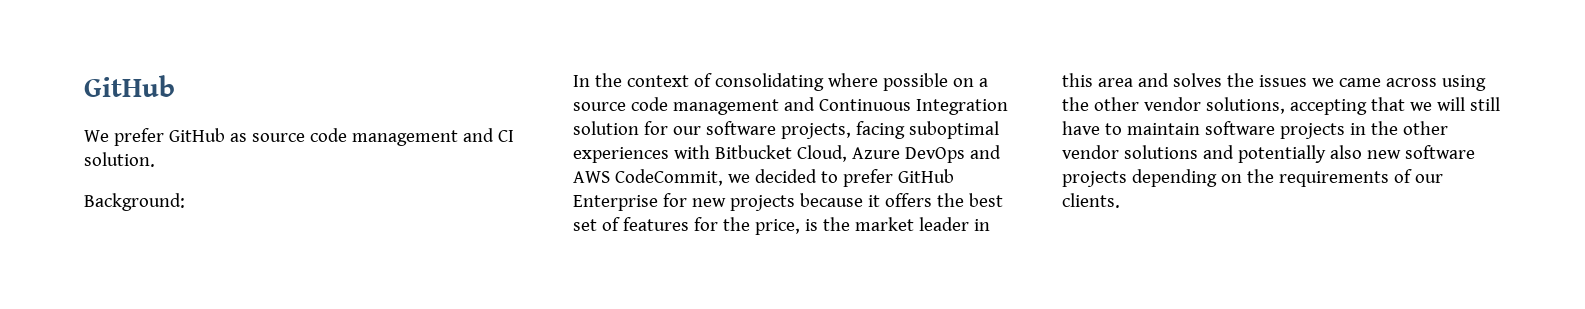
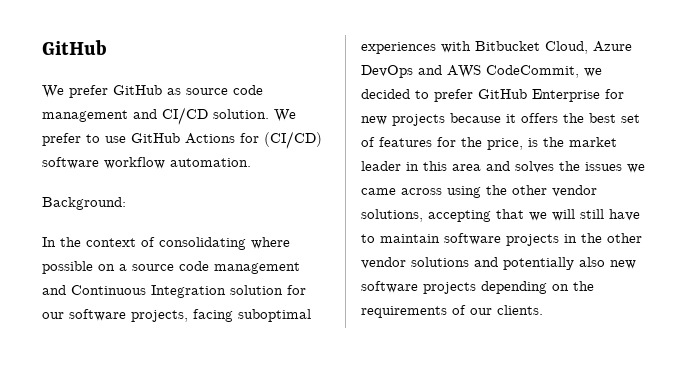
- We prefer GitHub as source code management and CI solution.
+ We prefer GitHub as source code management and CI/CD solution. We prefer to use GitHub Actions for (CI/CD) software workflow automation.

